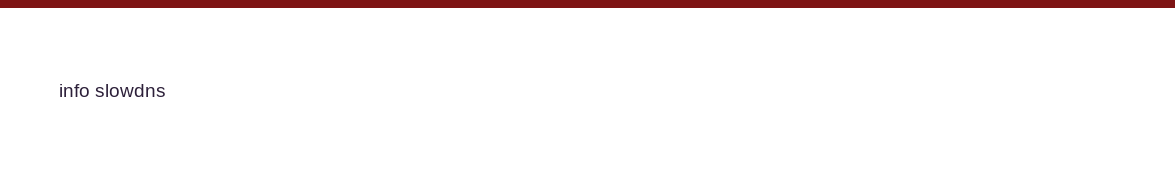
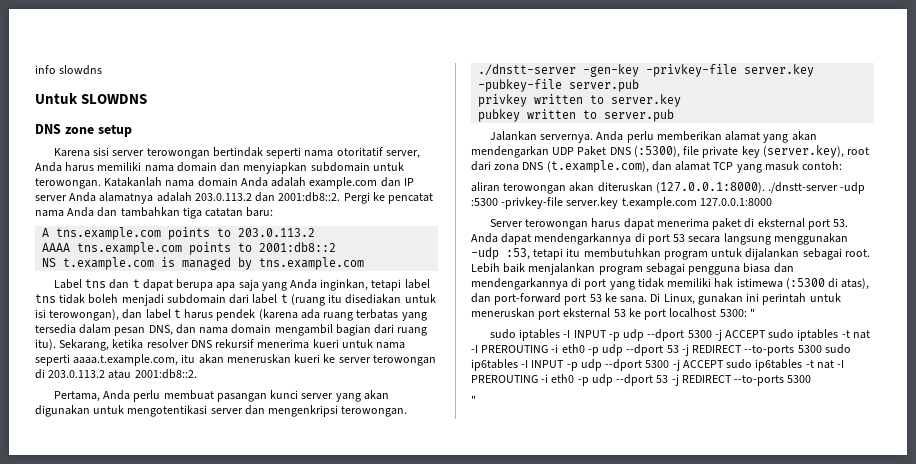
+ Untuk SLOWDNS
+ DNS zone setup
+ Karena sisi server terowongan bertindak seperti nama otoritatif server, Anda harus memiliki nama domain dan menyiapkan subdomain untuk terowongan. Katakanlah nama domain Anda adalah example.com dan IP server Anda alamatnya adalah 203.0.113.2 dan 2001:db8::2. Pergi ke pencatat nama Anda dan tambahkan tiga catatan baru:
+ A tns.example.com points to 203.0.113.2
+ AAAA tns.example.com points to 2001:db8::2
+ NS t.example.com is managed by tns.example.com
+ Label tns dan t dapat berupa apa saja yang Anda inginkan, tetapi label tns tidak boleh menjadi subdomain dari label t (ruang itu disediakan untuk isi terowongan), dan label t harus pendek (karena ada ruang terbatas yang tersedia dalam pesan DNS, dan nama domain mengambil bagian dari ruang itu). Sekarang, ketika resolver DNS rekursif menerima kueri untuk nama seperti aaaa.t.example.com, itu akan meneruskan kueri ke server terowongan di 203.0.113.2 atau 2001:db8::2.
+ Pertama, Anda perlu membuat pasangan kunci server yang akan digunakan untuk mengotentikasi server dan mengenkripsi terowongan.
+ ./dnstt-server -gen-key -privkey-file server.key -pubkey-file server.pub
+ privkey written to server.key
+ pubkey written to server.pub
+ Jalankan servernya. Anda perlu memberikan alamat yang akan mendengarkan UDP Paket DNS (:5300), file private key (server.key), root dari zona DNS (t.example.com), dan alamat TCP yang masuk contoh:
+ aliran terowongan akan diteruskan (127.0.0.1:8000). ./dnstt-server -udp :5300 -privkey-file server.key t.example.com 127.0.0.1:8000
+ Server terowongan harus dapat menerima paket di eksternal port 53. Anda dapat mendengarkannya di port 53 secara langsung menggunakan -udp :53, tetapi itu membutuhkan program untuk dijalankan sebagai root. Lebih baik menjalankan program sebagai pengguna biasa dan mendengarkannya di port yang tidak memiliki hak istimewa (:5300 di atas), dan port-forward port 53 ke sana. Di Linux, gunakan ini perintah untuk meneruskan port eksternal 53 ke port localhost 5300: "
+ sudo iptables -I INPUT -p udp --dport 5300 -j ACCEPT sudo iptables -t nat -I PREROUTING -i eth0 -p udp --dport 53 -j REDIRECT --to-ports 5300 sudo ip6tables -I INPUT -p udp --dport 5300 -j ACCEPT sudo ip6tables -t nat -I PREROUTING -i eth0 -p udp --dport 53 -j REDIRECT --to-ports 5300
+ "

